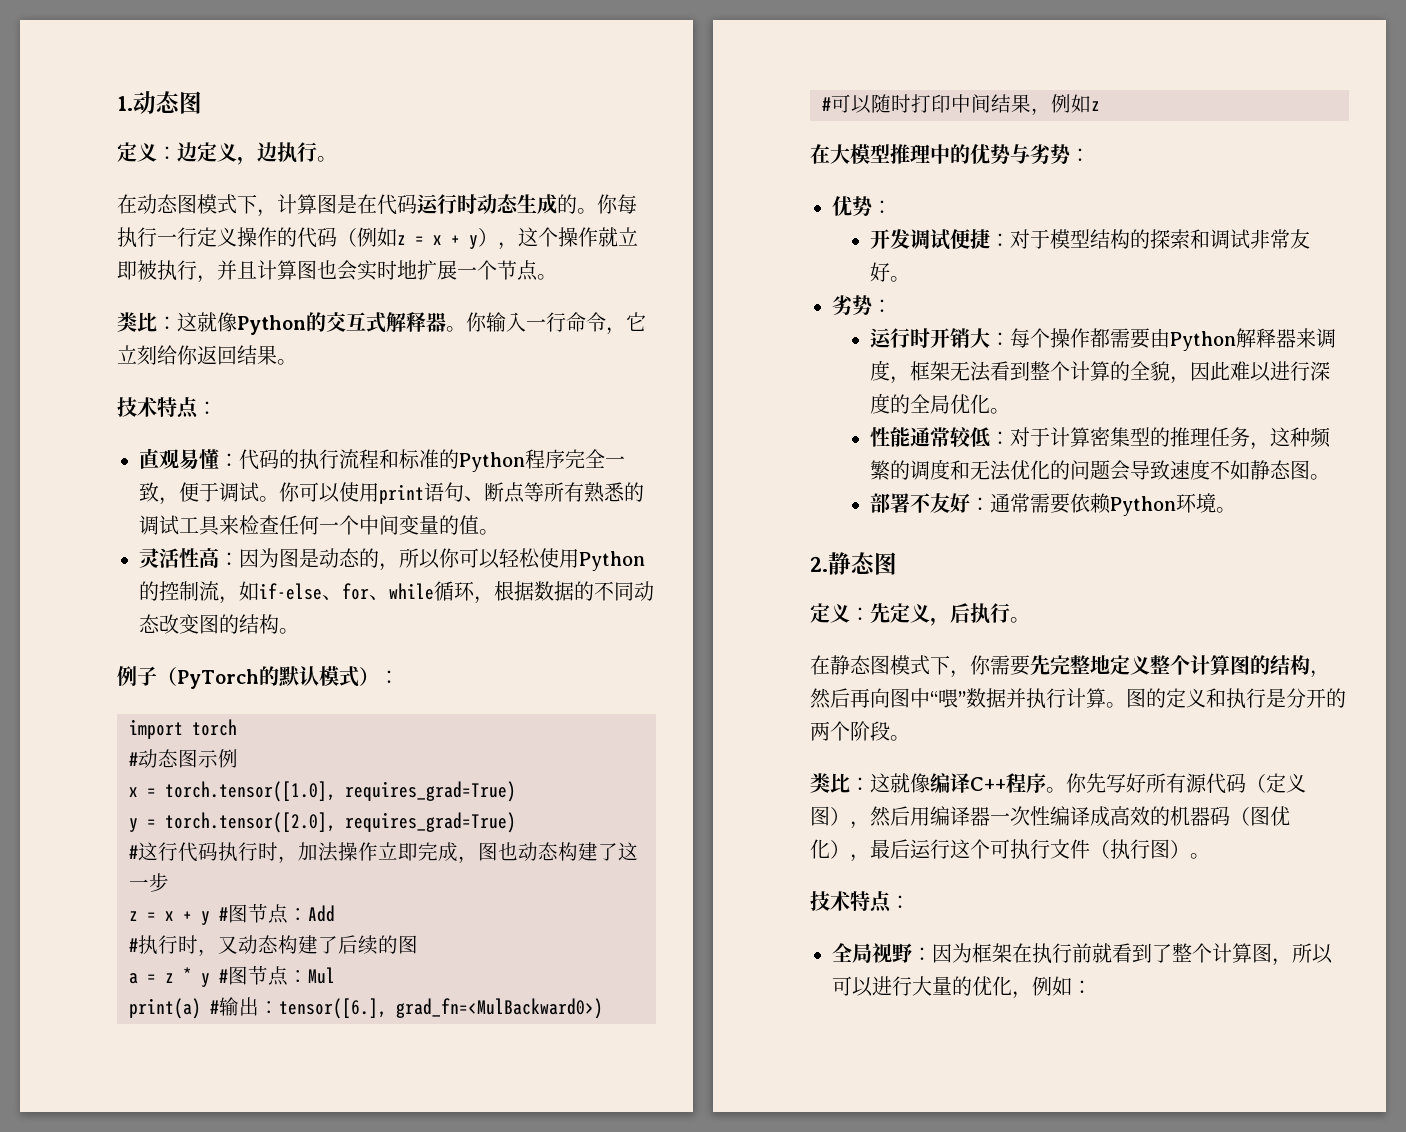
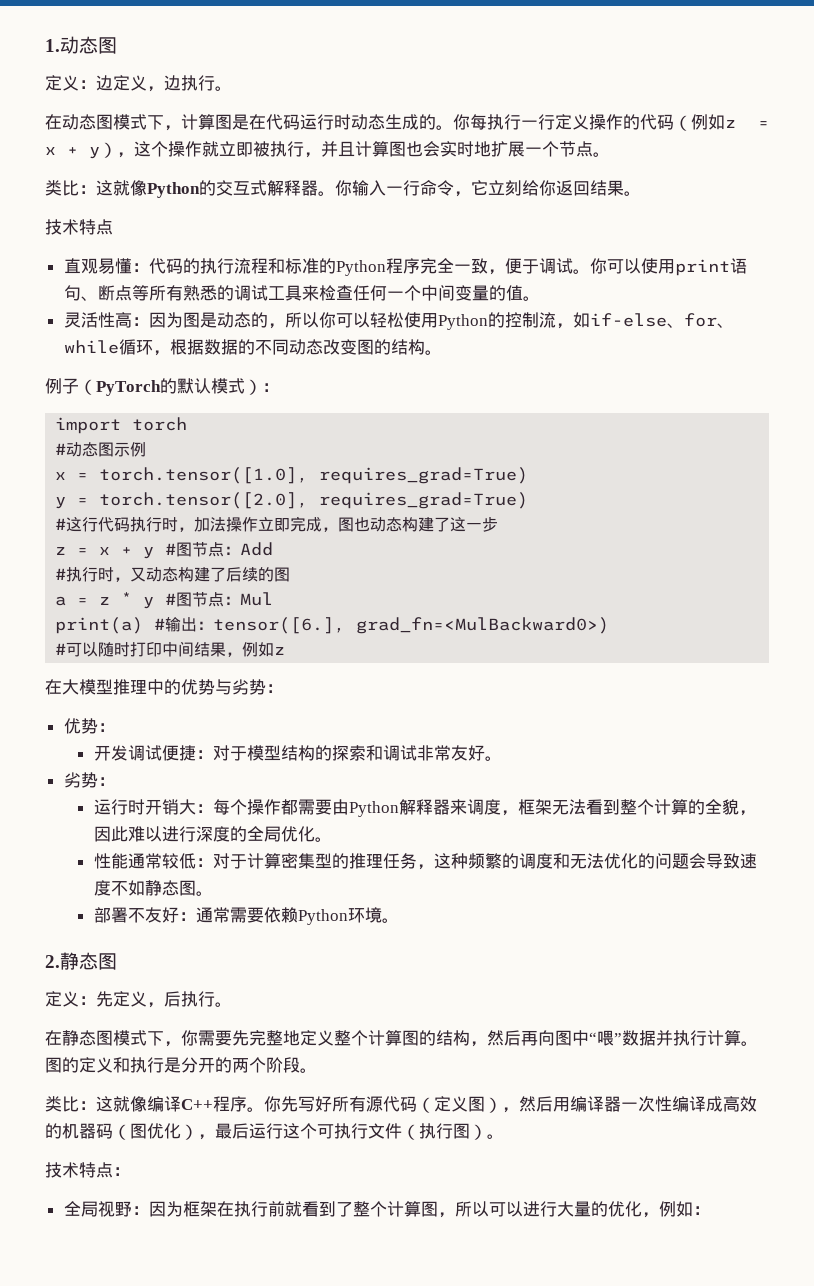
  你输入一行命令，它立刻给你返回结果。
- 技术特点：
+ 技术特点

